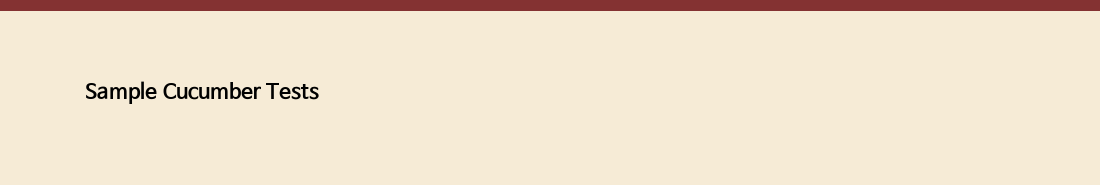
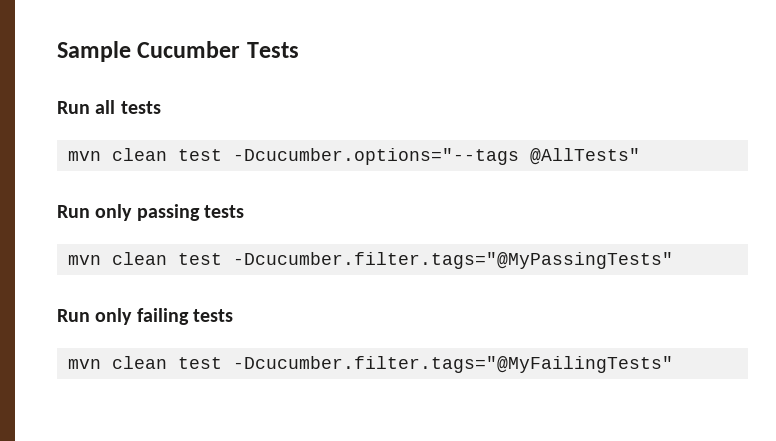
+ Run all tests
+ mvn clean test -Dcucumber.options="--tags @AllTests"
+ Run only passing tests
+ mvn clean test -Dcucumber.filter.tags="@MyPassingTests"
+ Run only failing tests
+ mvn clean test -Dcucumber.filter.tags="@MyFailingTests"

